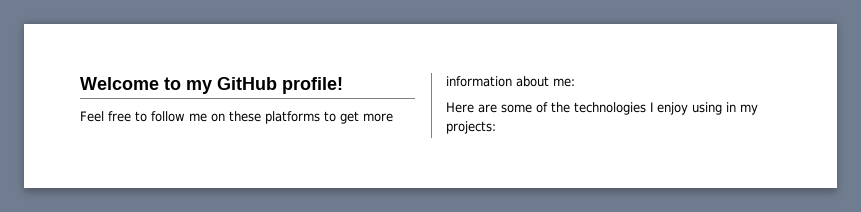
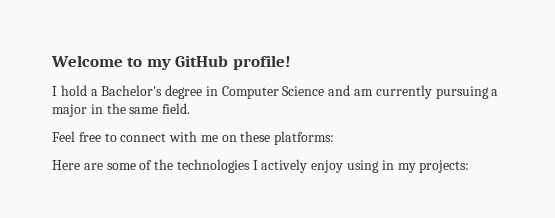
+ I hold a Bachelor's degree in Computer Science and am currently pursuing a major in the same field.
- Feel free to follow me on these platforms to get more information about me:
+ Feel free to connect with me on these platforms:
- Here are some of the technologies I enjoy using in my projects:
+ Here are some of the technologies I actively enjoy using in my projects:

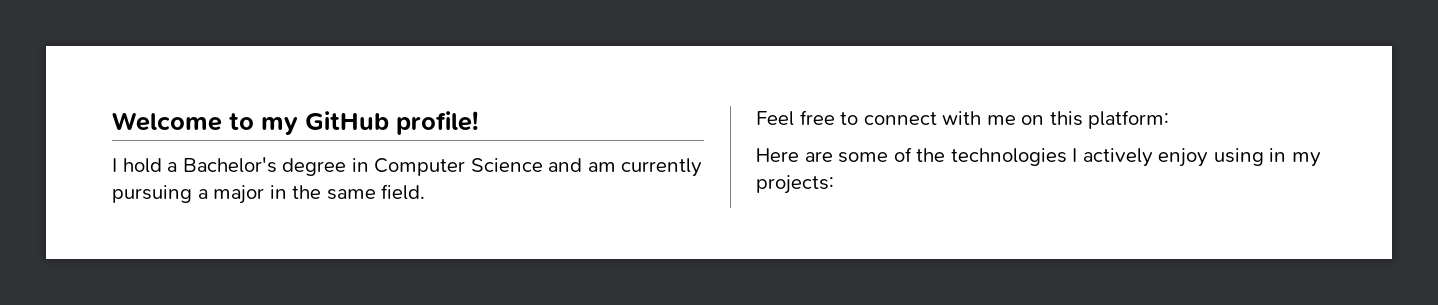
- Feel free to connect with me on these platforms:
+ Feel free to connect with me on this platform:

